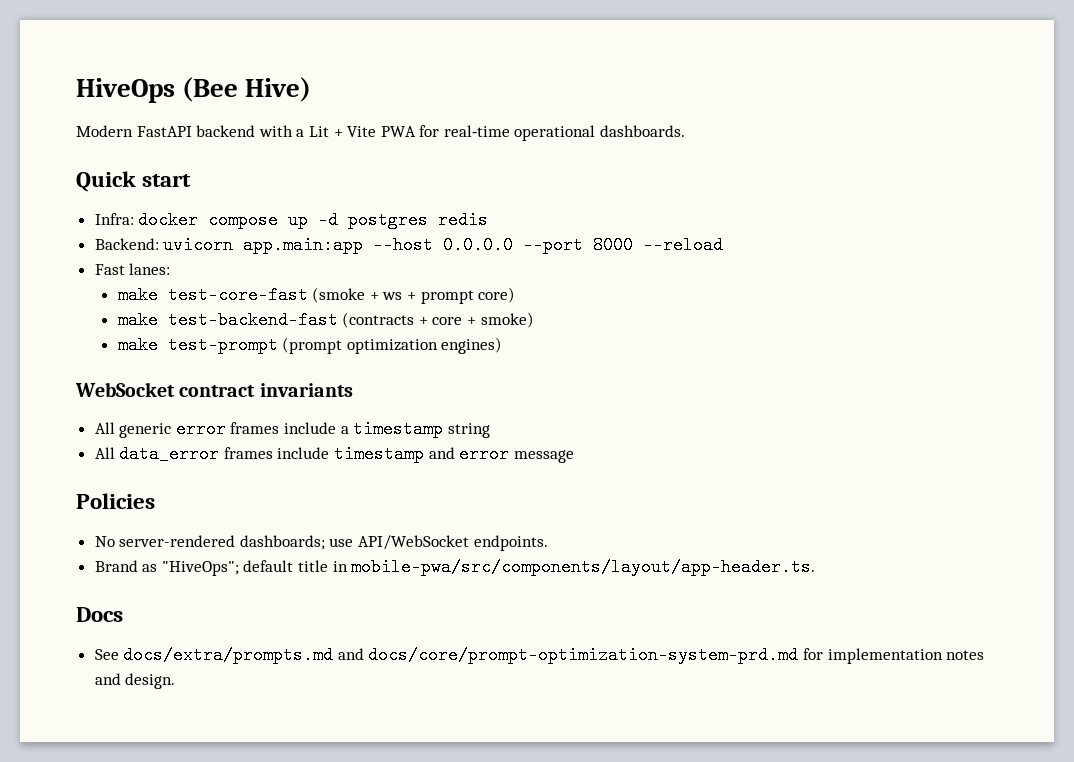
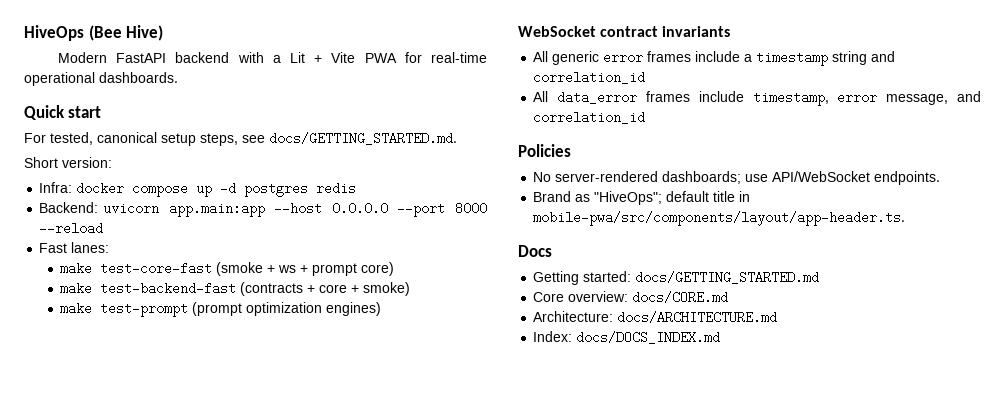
+ For tested, canonical setup steps, see docs/GETTING_STARTED.md.
+ Short version:
- All generic error frames include a timestamp string
+ All generic error frames include a timestamp string and correlation_id
- All data_error frames include timestamp and error message
+ All data_error frames include timestamp, error message, and correlation_id
- See docs/extra/prompts.md and docs/core/prompt-optimization-system-prd.md for implementation notes and design.
+ Getting started: docs/GETTING_STARTED.md
+ Core overview: docs/CORE.md
+ Architecture: docs/ARCHITECTURE.md
+ Index: docs/DOCS_INDEX.md

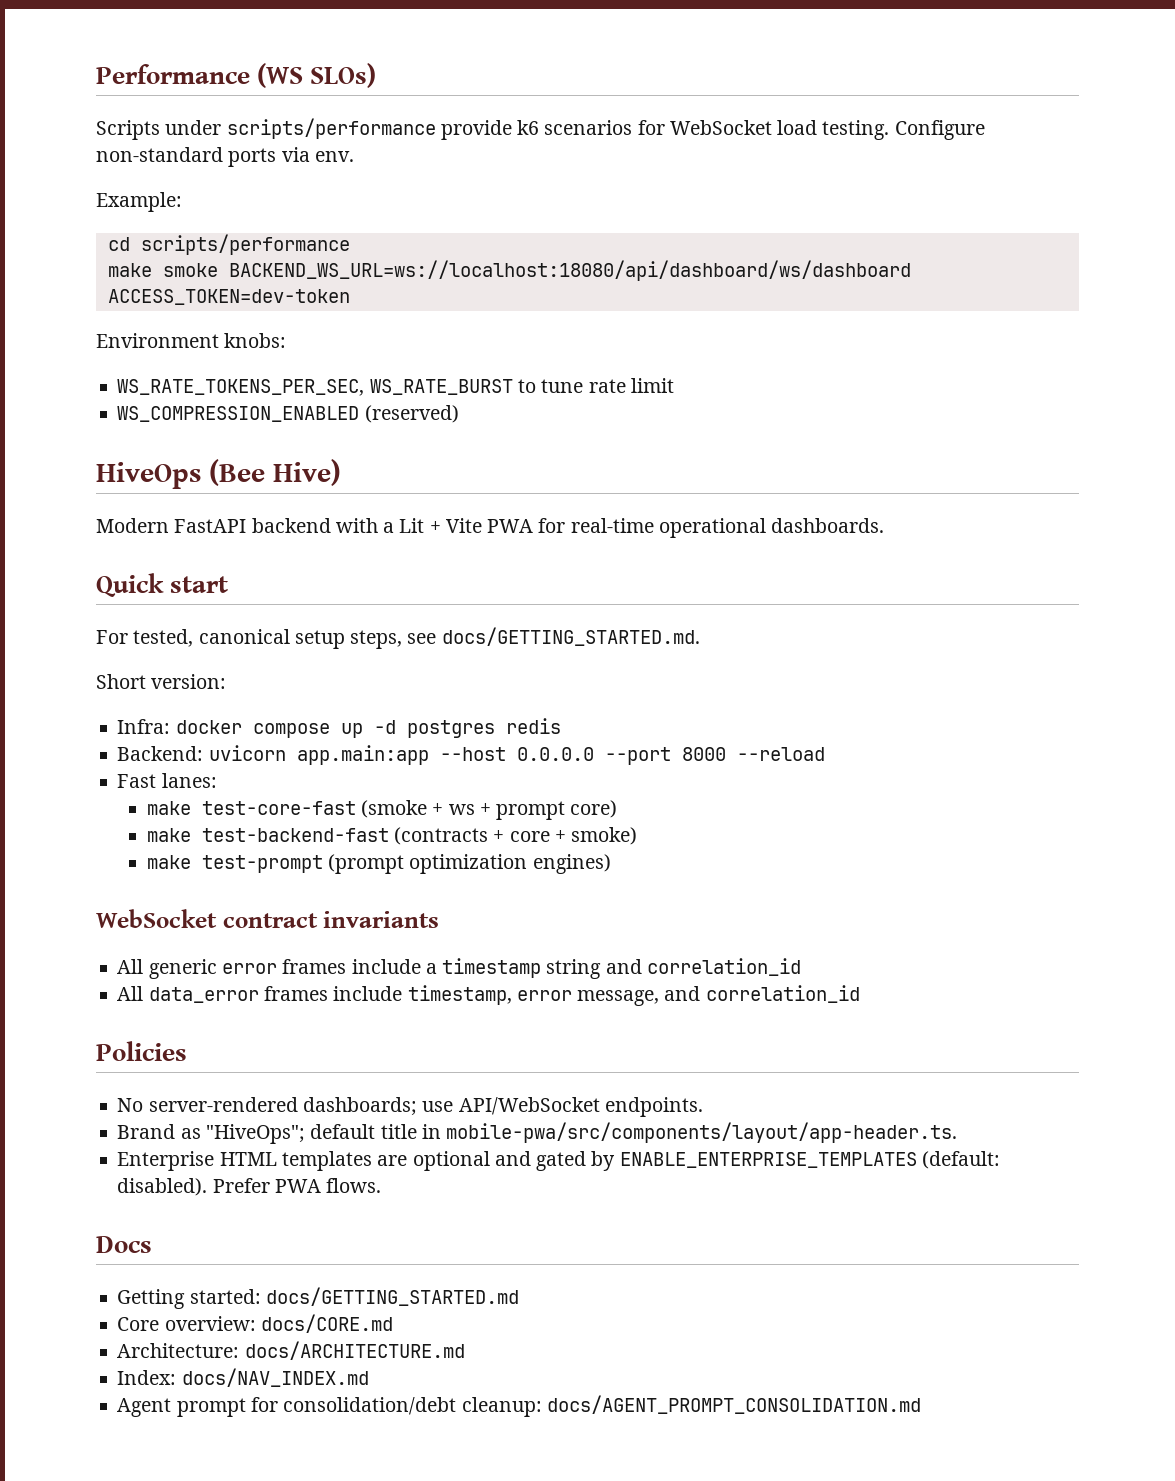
+ Performance (WS SLOs)
+ Scripts under scripts/performance provide k6 scenarios for WebSocket load testing. Configure non-standard ports via env.
+ Example:
+ cd scripts/performance
+ make smoke BACKEND_WS_URL=ws://localhost:18080/api/dashboard/ws/dashboard ACCESS_TOKEN=dev-token
+ Environment knobs:
+ WS_RATE_TOKENS_PER_SEC, WS_RATE_BURST to tune rate limit
+ WS_COMPRESSION_ENABLED (reserved)
+ Enterprise HTML templates are optional and gated by ENABLE_ENTERPRISE_TEMPLATES (default: disabled). Prefer PWA flows.
- Index: docs/DOCS_INDEX.md
+ Index: docs/NAV_INDEX.md
+ Agent prompt for consolidation/debt cleanup: docs/AGENT_PROMPT_CONSOLIDATION.md

